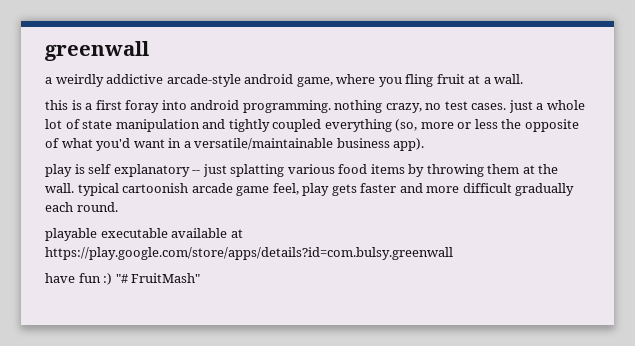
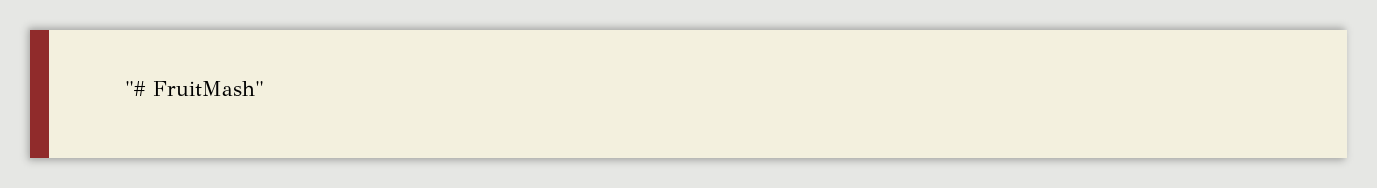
- greenwall
- a weirdly addictive arcade-style android game, where you fling fruit at a wall.
- this is a first foray into android programming. nothing crazy, no test cases. just a whole lot of state manipulation and tightly coupled everything (so, more or less the opposite of what you'd want in a versatile/maintainable business app).
- play is self explanatory -- just splatting various food items by throwing them at the wall. typical cartoonish arcade game feel, play gets faster and more difficult gradually each round.
- playable executable available at https://play.google.com/store/apps/details?id=com.bulsy.greenwall
- have fun :) "# FruitMash"
+ "# FruitMash"

